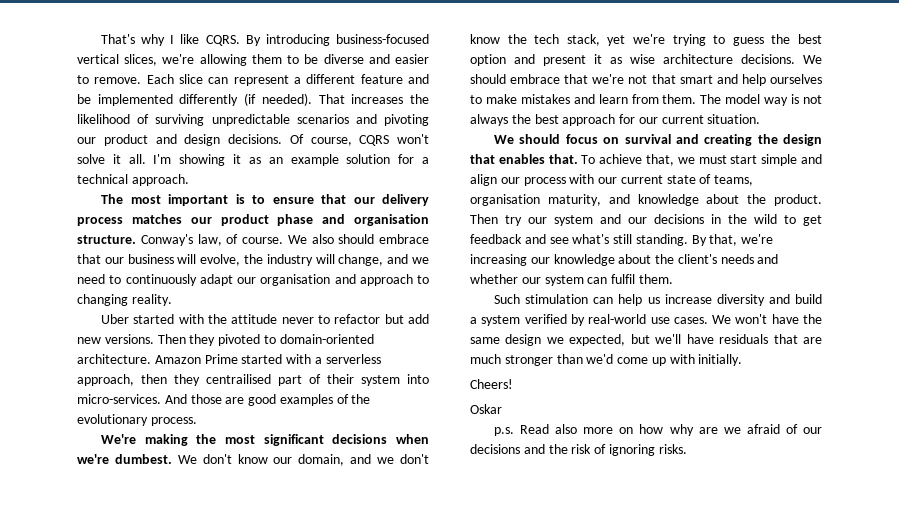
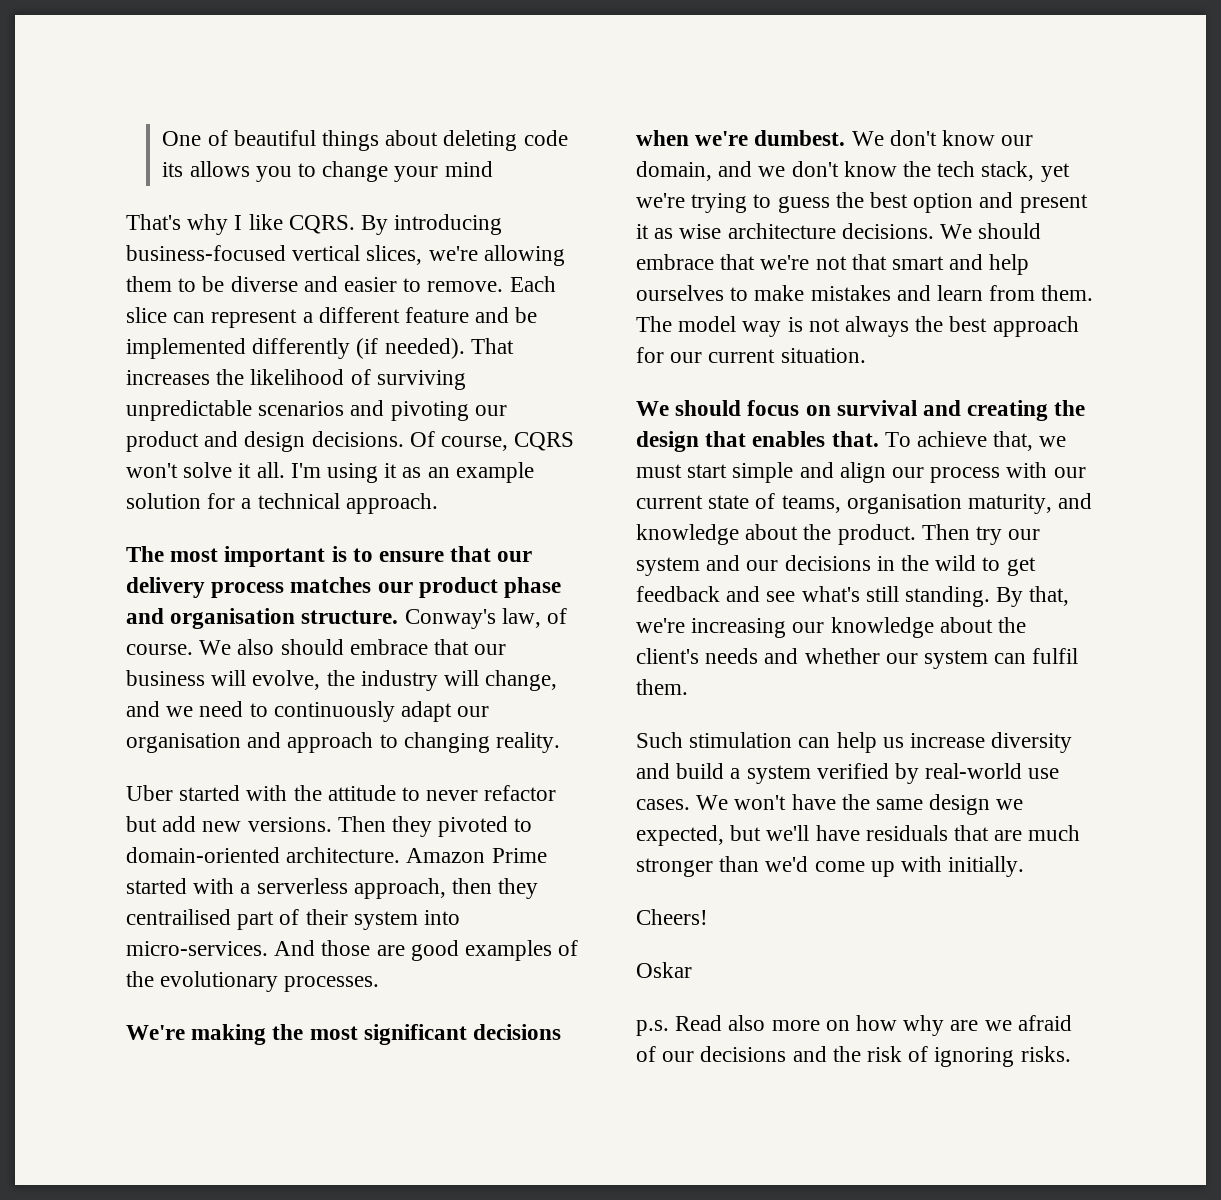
+ One of beautiful things about deleting code its allows you to change your mind
- I'm showing it as an example solution for a technical approach.
+ I'm using it as an example solution for a technical approach.
- Uber started with the attitude never to refactor but add new versions.
+ Uber started with the attitude to never refactor but add new versions.
- And those are good examples of the evolutionary process.
+ And those are good examples of the evolutionary processes.

